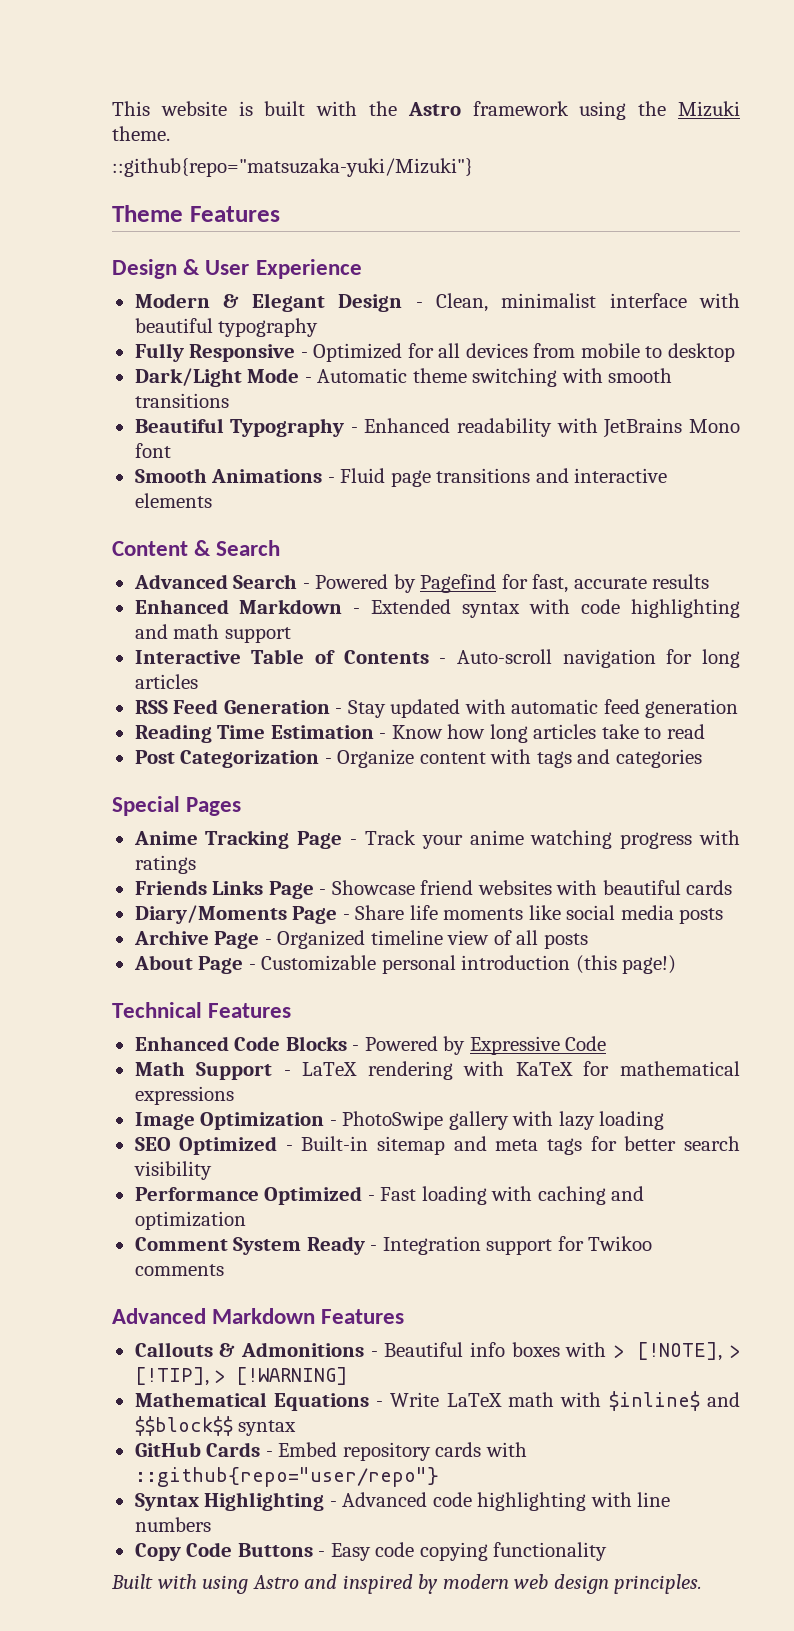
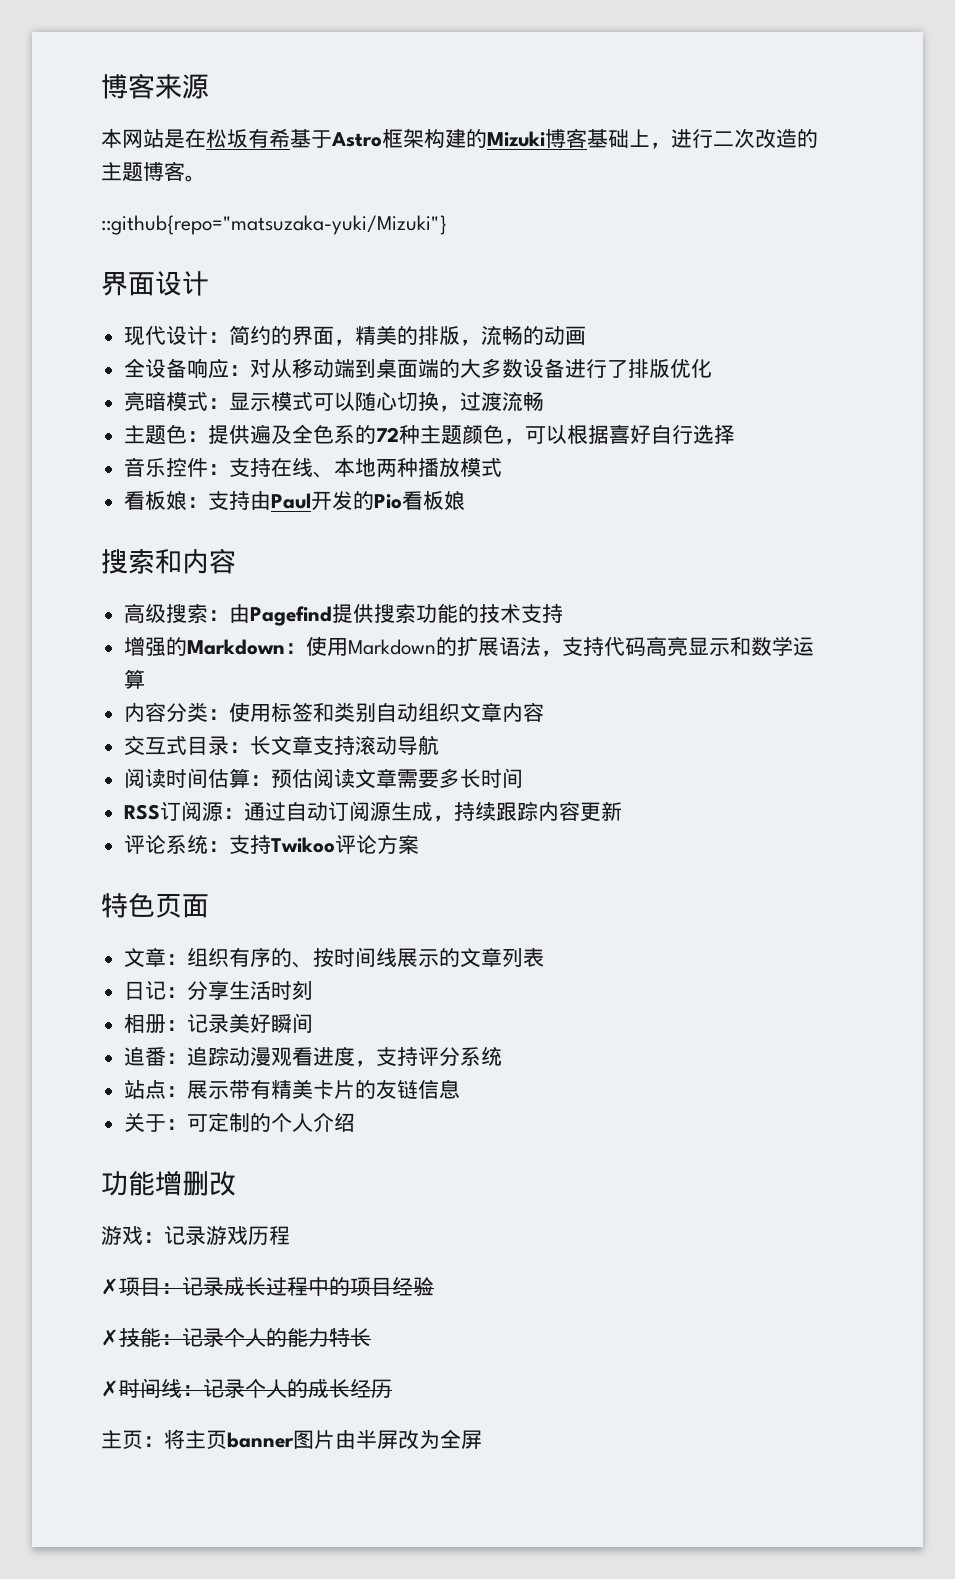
- This website is built with the Astro framework using the Mizuki theme.
+ 博客来源
+ 本网站是在松坂有希基于Astro框架构建的Mizuki博客基础上，进行二次改造的主题博客。
  ::github{repo="matsuzaka-yuki/Mizuki"}
- Theme Features
- Design & User Experience
- Modern & Elegant Design - Clean, minimalist interface with beautiful typography
- Fully Responsive - Optimized for all devices from mobile to desktop
- Dark/Light Mode - Automatic theme switching with smooth transitions
- Beautiful Typography - Enhanced readability with JetBrains Mono font
- Smooth Animations - Fluid page transitions and interactive elements
- Content & Search
- Advanced Search - Powered by Pagefind for fast, accurate results
- Enhanced Markdown - Extended syntax with code highlighting and math support
- Interactive Table of Contents - Auto-scroll navigation for long articles
- RSS Feed Generation - Stay updated with automatic feed generation
- Reading Time Estimation - Know how long articles take to read
- Post Categorization - Organize content with tags and categories
- Special Pages
- Anime Tracking Page - Track your anime watching progress with ratings
- Friends Links Page - Showcase friend websites with beautiful cards
- Diary/Moments Page - Share life moments like social media posts
- Archive Page - Organized timeline view of all posts
- About Page - Customizable personal introduction (this page!)
- Technical Features
- Enhanced Code Blocks - Powered by Expressive Code
- Math Support - LaTeX rendering with KaTeX for mathematical expressions
- Image Optimization - PhotoSwipe gallery with lazy loading
- SEO Optimized - Built-in sitemap and meta tags for better search visibility
- Performance Optimized - Fast loading with caching and optimization
- Comment System Ready - Integration support for Twikoo comments
- Advanced Markdown Features
- Callouts & Admonitions - Beautiful info boxes with > [!NOTE], > [!TIP], > [!WARNING]
- Mathematical Equations - Write LaTeX math with $inline$ and $$block$$ syntax
- GitHub Cards - Embed repository cards with ::github{repo="user/repo"}
- Syntax Highlighting - Advanced code highlighting with line numbers
- Copy Code Buttons - Easy code copying functionality
- Built with using Astro and inspired by modern web design principles.
+ 界面设计
+ 现代设计：简约的界面，精美的排版，流畅的动画
+ 全设备响应：对从移动端到桌面端的大多数设备进行了排版优化
+ 亮暗模式：显示模式可以随心切换，过渡流畅
+ 主题色：提供遍及全色系的72种主题颜色，可以根据喜好自行选择
+ 音乐控件：支持在线、本地两种播放模式
+ 看板娘：支持由Paul开发的Pio看板娘
+ 搜索和内容
+ 高级搜索：由Pagefind提供搜索功能的技术支持
+ 增强的Markdown：使用Markdown的扩展语法，支持代码高亮显示和数学运算
+ 内容分类：使用标签和类别自动组织文章内容
+ 交互式目录：长文章支持滚动导航
+ 阅读时间估算：预估阅读文章需要多长时间
+ RSS订阅源：通过自动订阅源生成，持续跟踪内容更新
+ 评论系统：支持Twikoo评论方案
+ 特色页面
+ 文章：组织有序的、按时间线展示的文章列表
+ 日记：分享生活时刻
+ 相册：记录美好瞬间
+ 追番：追踪动漫观看进度，支持评分系统
+ 站点：展示带有精美卡片的友链信息
+ 关于：可定制的个人介绍
+ 功能增删改
+ 游戏：记录游戏历程
+ ✗项目：记录成长过程中的项目经验
+ ✗技能：记录个人的能力特长
+ ✗时间线：记录个人的成长经历
+ 主页：将主页banner图片由半屏改为全屏

